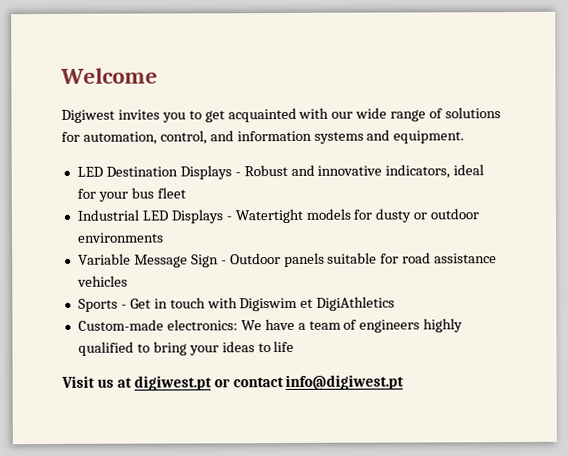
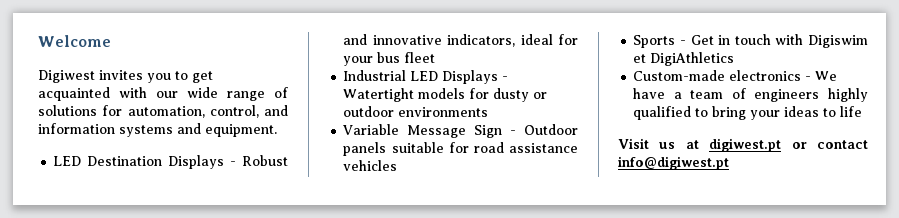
- Custom-made electronics: We have a team of engineers highly qualified to bring your ideas to life
+ Custom-made electronics - We have a team of engineers highly qualified to bring your ideas to life

